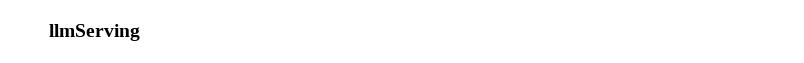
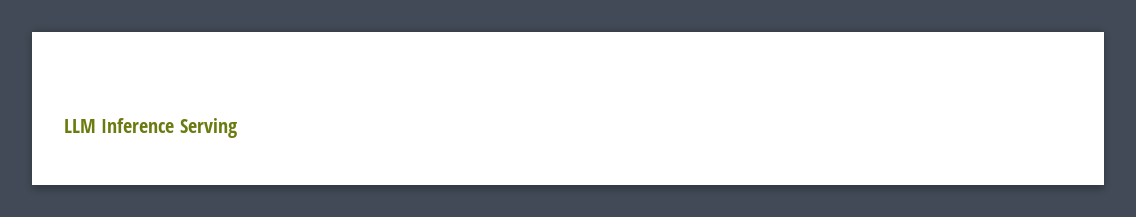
- llmServing
+ LLM Inference Serving

